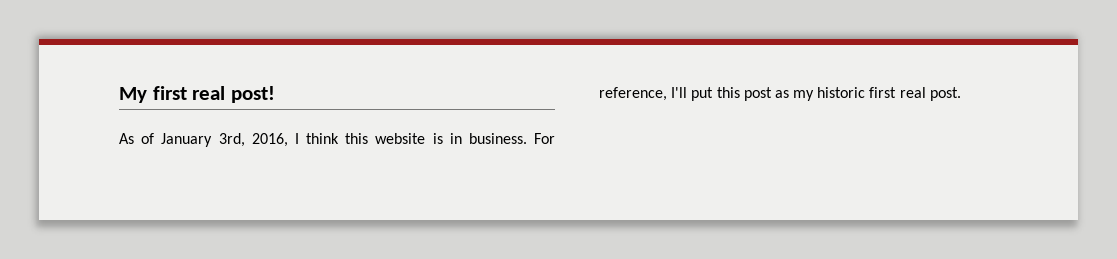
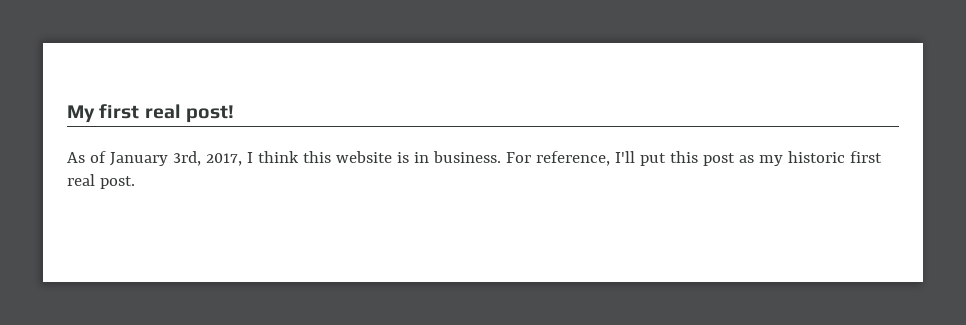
- As of January 3rd, 2016, I think this website is in business.
+ As of January 3rd, 2017, I think this website is in business.

